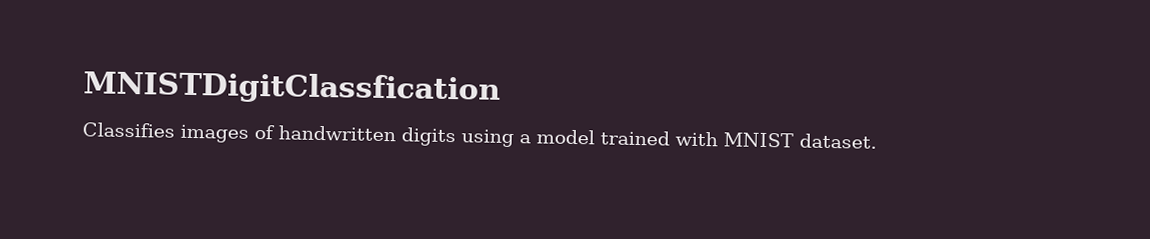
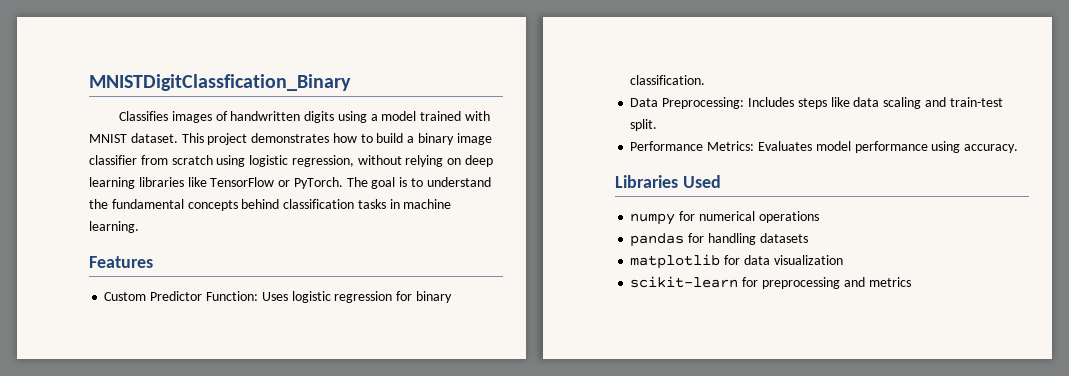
- MNISTDigitClassfication
+ MNISTDigitClassfication_Binary
+ This project demonstrates how to build a binary image classifier from scratch using logistic regression, without relying on deep learning libraries like TensorFlow or PyTorch. The goal is to understand the fundamental concepts behind classification tasks in machine learning.
+ Features
+ Custom Predictor Function: Uses logistic regression for binary classification.
+ Data Preprocessing: Includes steps like data scaling and train-test split.
+ Performance Metrics: Evaluates model performance using accuracy.
+ Libraries Used
+ numpy for numerical operations
+ pandas for handling datasets
+ matplotlib for data visualization
+ scikit-learn for preprocessing and metrics

